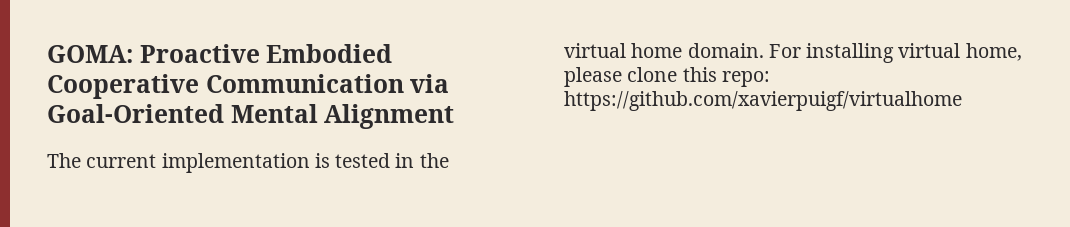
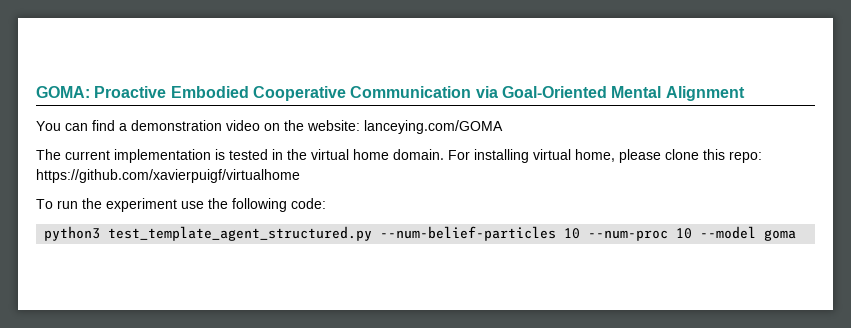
+ You can find a demonstration video on the website: lanceying.com/GOMA
+ To run the experiment use the following code:
+ python3 test_template_agent_structured.py --num-belief-particles 10 --num-proc 10 --model goma

